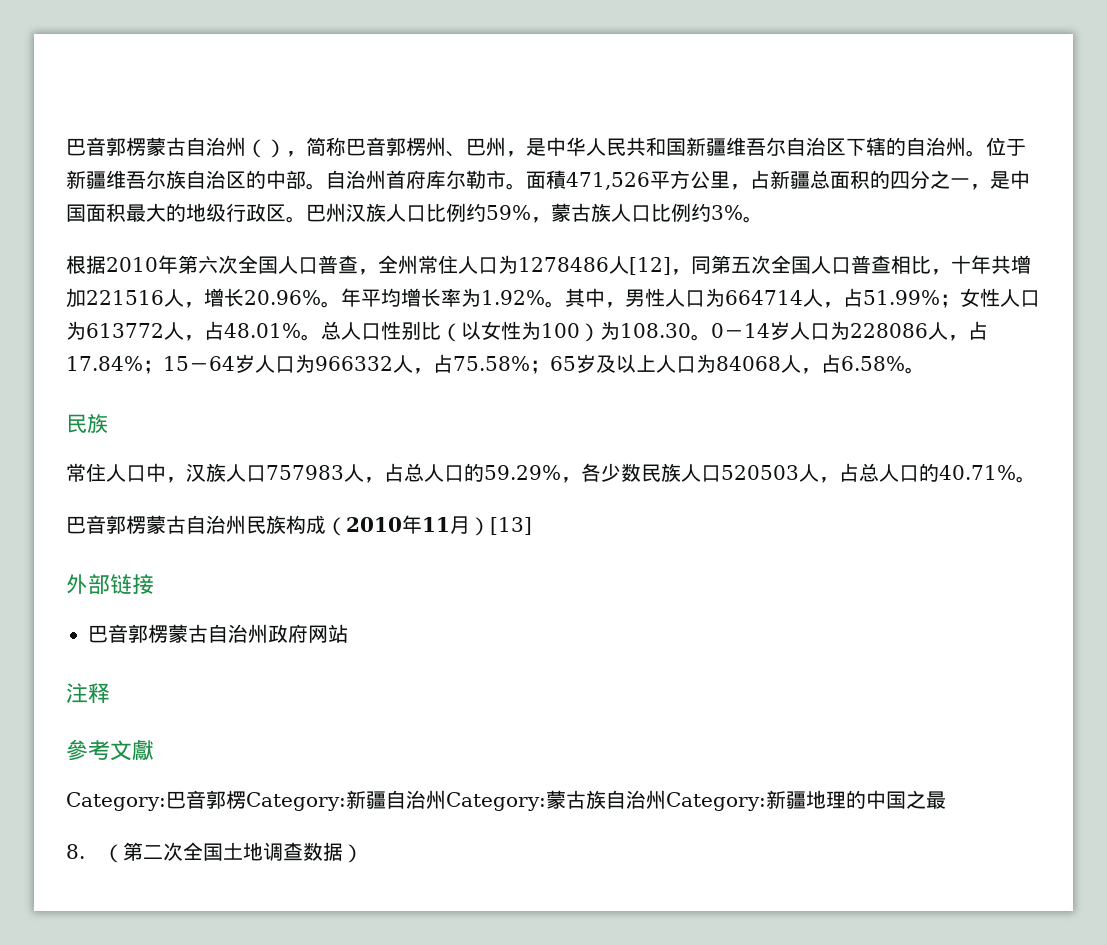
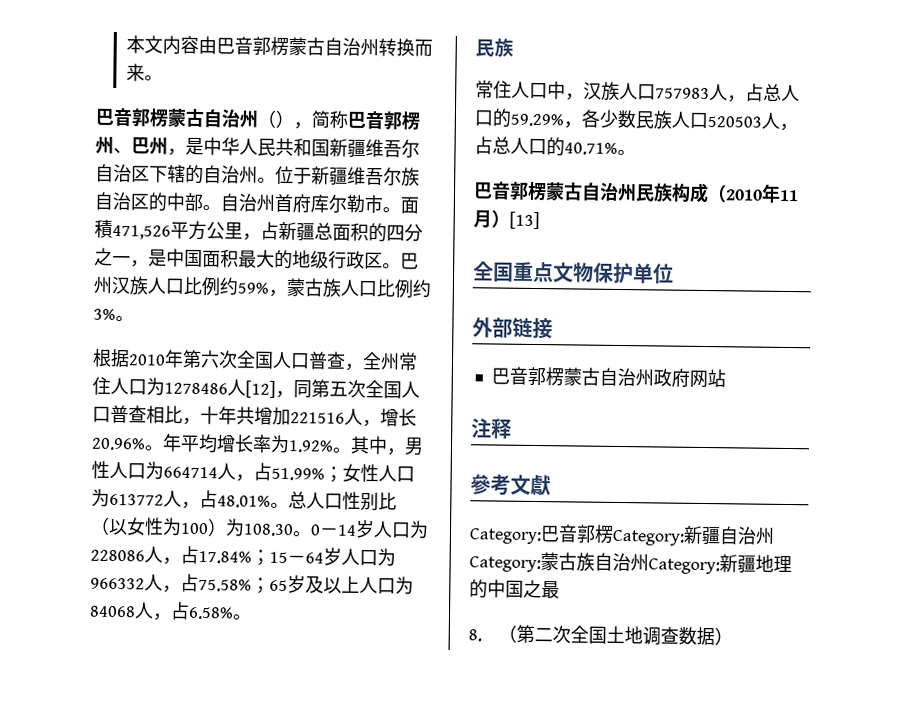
+ 本文内容由巴音郭楞蒙古自治州转换而来。
+ 全国重点文物保护单位

